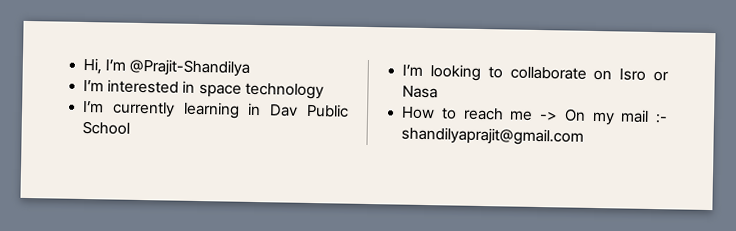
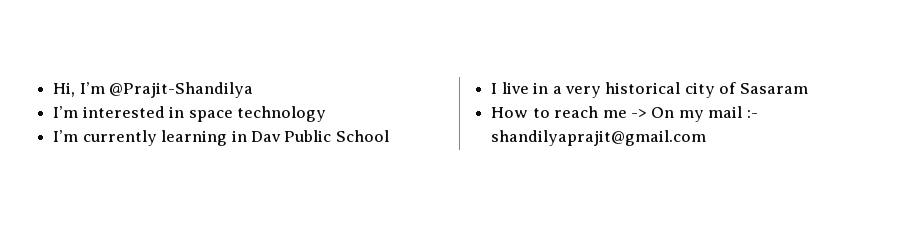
- I’m looking to collaborate on Isro or Nasa
+ I live in a very historical city of Sasaram

